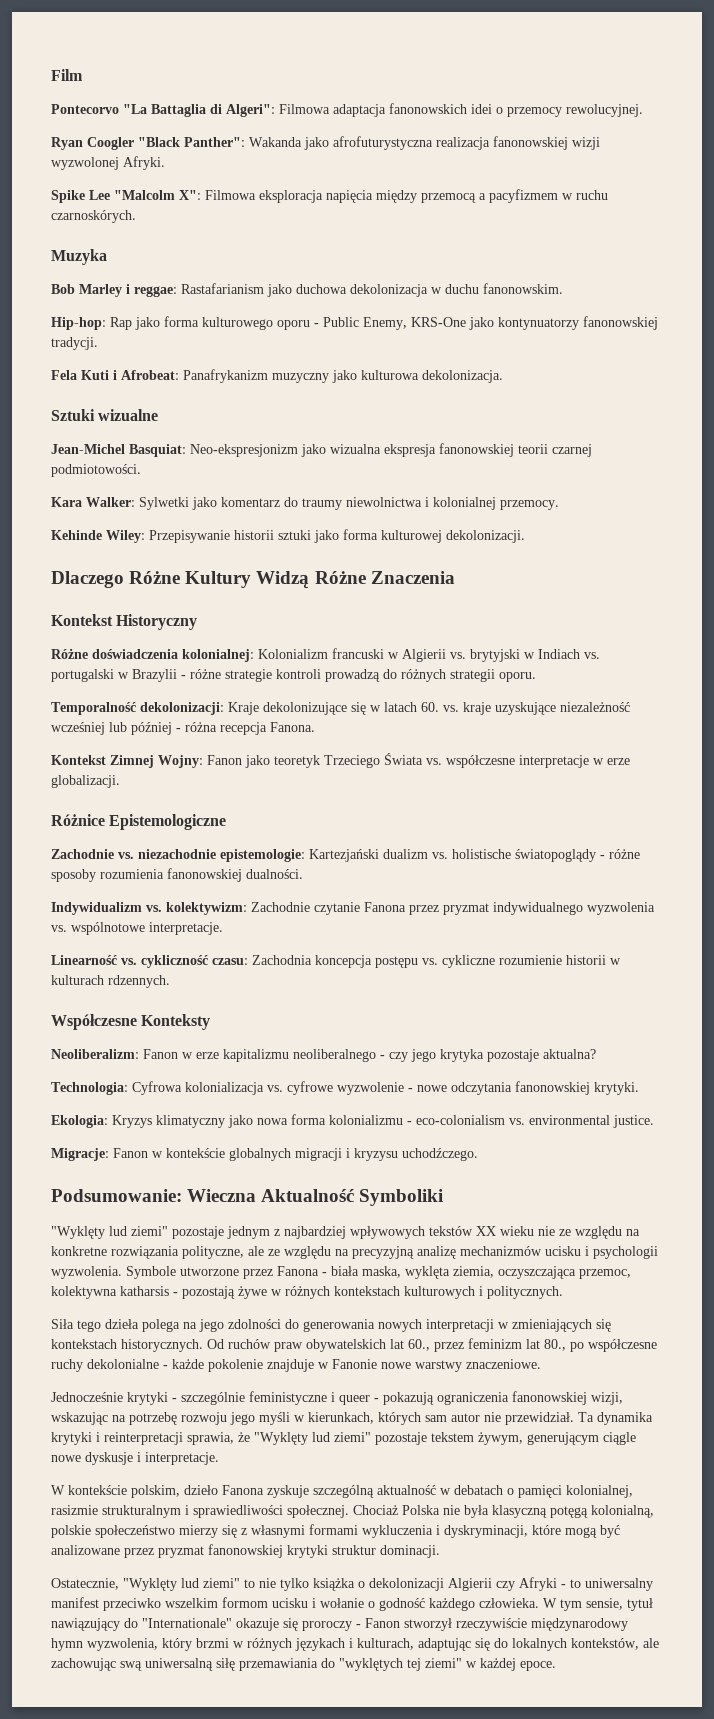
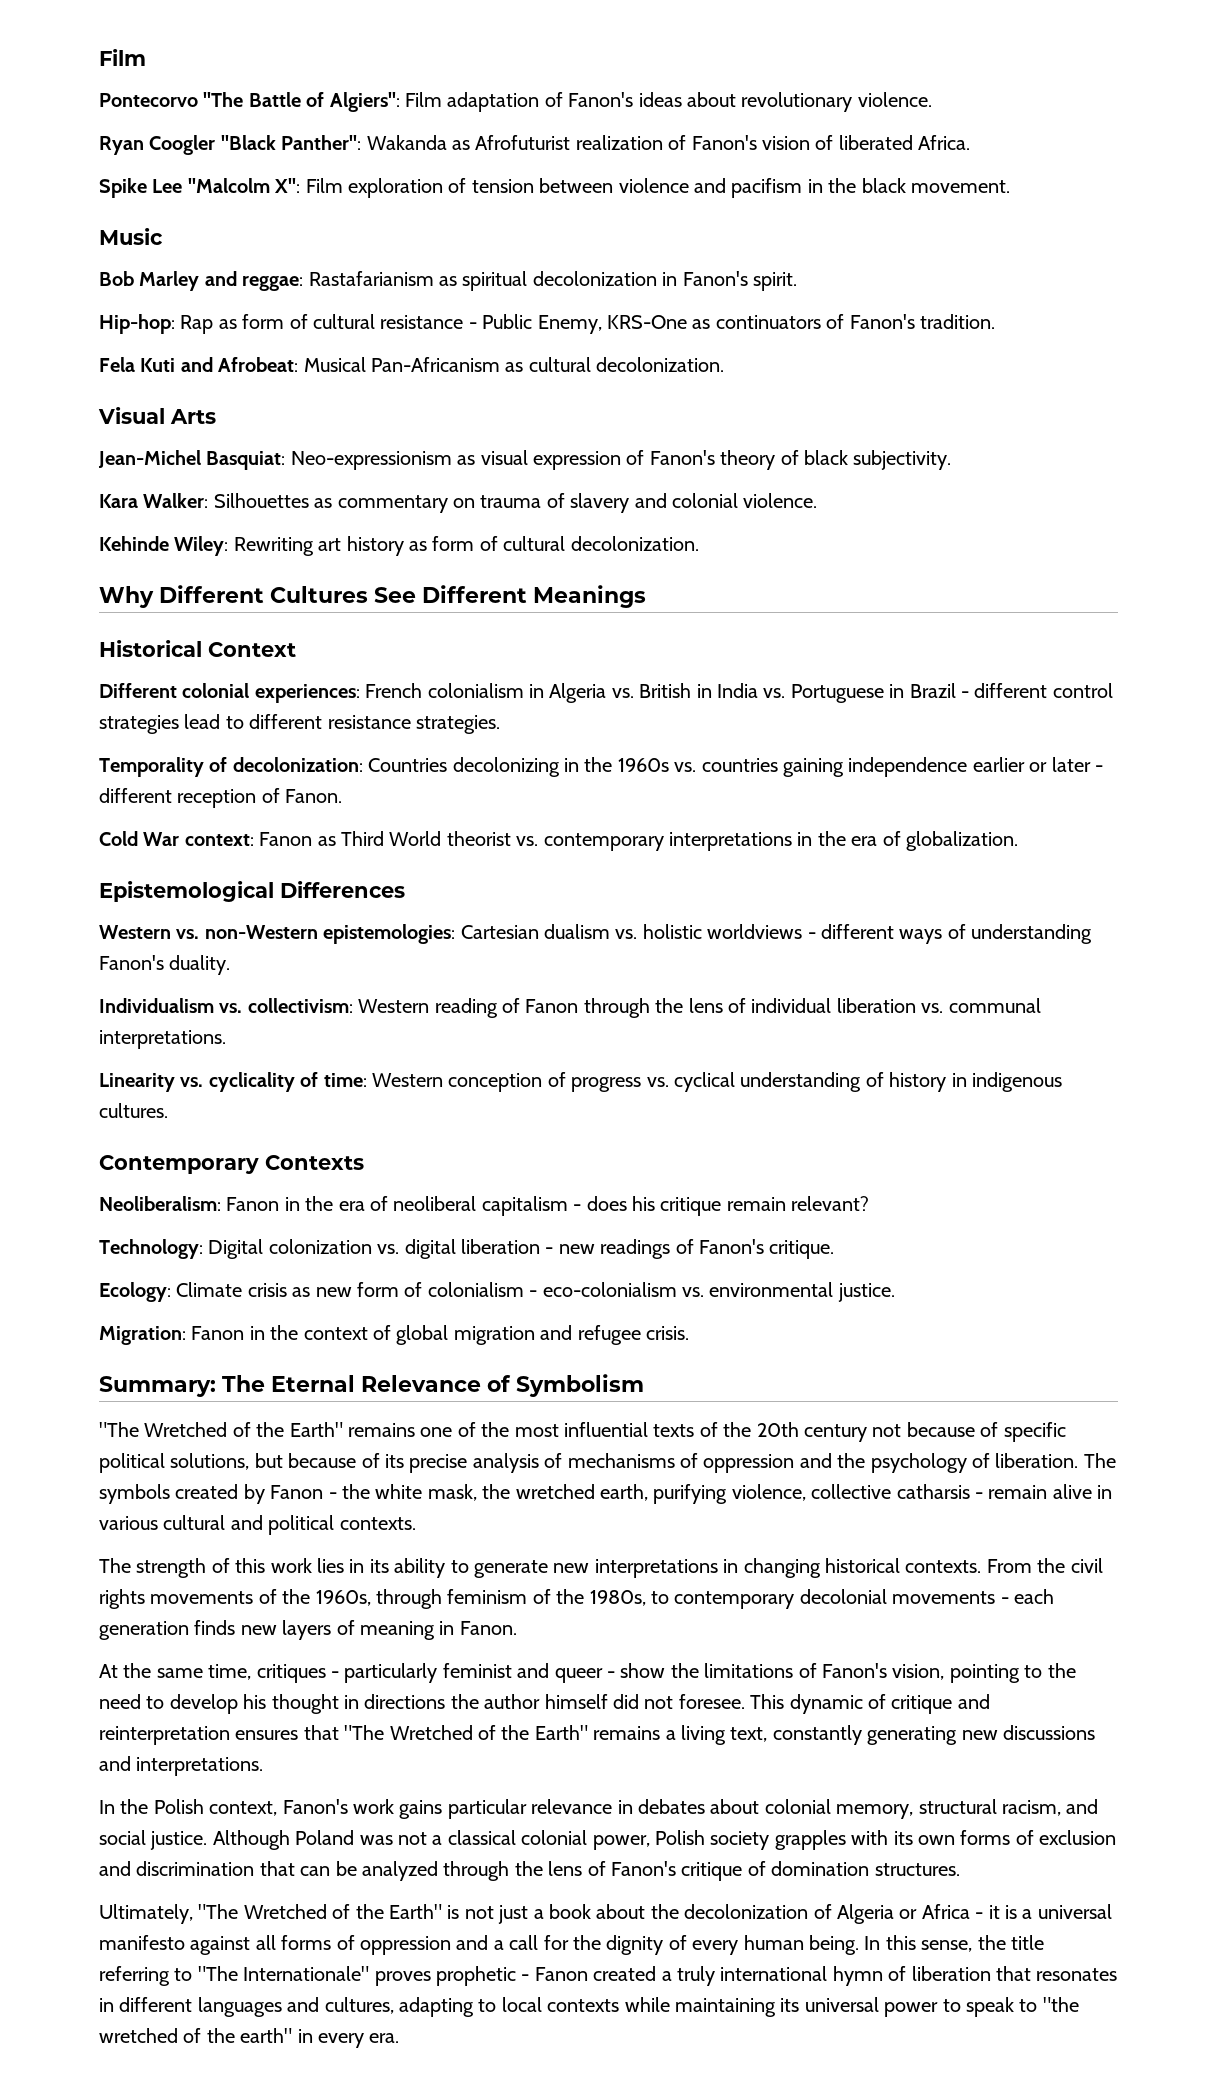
- Pontecorvo "La Battaglia di Algeri": Filmowa adaptacja fanonowskich idei o przemocy rewolucyjnej.
+ Pontecorvo "The Battle of Algiers": Film adaptation of Fanon's ideas about revolutionary violence.
- Ryan Coogler "Black Panther": Wakanda jako afrofuturystyczna realizacja fanonowskiej wizji wyzwolonej Afryki.
- Spike Lee "Malcolm X": Filmowa eksploracja napięcia między przemocą a pacyfizmem w ruchu czarnoskórych.
- Muzyka
+ Ryan Coogler "Black Panther": Wakanda as Afrofuturist realization of Fanon's vision of liberated Africa.
+ Spike Lee "Malcolm X": Film exploration of tension between violence and pacifism in the black movement.
+ Music
- Bob Marley i reggae: Rastafarianism jako duchowa dekolonizacja w duchu fanonowskim.
- Hip-hop: Rap jako forma kulturowego oporu - Public Enemy, KRS-One jako kontynuatorzy fanonowskiej tradycji.
- Fela Kuti i Afrobeat: Panafrykanizm muzyczny jako kulturowa dekolonizacja.
- Sztuki wizualne
- Jean-Michel Basquiat: Neo-ekspresjonizm jako wizualna ekspresja fanonowskiej teorii czarnej podmiotowości.
- Kara Walker: Sylwetki jako komentarz do traumy niewolnictwa i kolonialnej przemocy.
- Kehinde Wiley: Przepisywanie historii sztuki jako forma kulturowej dekolonizacji.
- Dlaczego Różne Kultury Widzą Różne Znaczenia
- Kontekst Historyczny
- Różne doświadczenia kolonialnej: Kolonializm francuski w Algierii vs. brytyjski w Indiach vs. portugalski w Brazylii - różne strategie kontroli prowadzą do różnych strategii oporu.
- Temporalność dekolonizacji: Kraje dekolonizujące się w latach 60. vs. kraje uzyskujące niezależność wcześniej lub później - różna recepcja Fanona.
- Kontekst Zimnej Wojny: Fanon jako teoretyk Trzeciego Świata vs. współczesne interpretacje w erze globalizacji.
- Różnice Epistemologiczne
- Zachodnie vs. niezachodnie epistemologie: Kartezjański dualizm vs. holistische światopoglądy - różne sposoby rozumienia fanonowskiej dualności.
- Indywidualizm vs. kolektywizm: Zachodnie czytanie Fanona przez pryzmat indywidualnego wyzwolenia vs. wspólnotowe interpretacje.
- Linearność vs. cykliczność czasu: Zachodnia koncepcja postępu vs. cykliczne rozumienie historii w kulturach rdzennych.
- Współczesne Konteksty
- Neoliberalizm: Fanon w erze kapitalizmu neoliberalnego - czy jego krytyka pozostaje aktualna?
- Technologia: Cyfrowa kolonializacja vs. cyfrowe wyzwolenie - nowe odczytania fanonowskiej krytyki.
- Ekologia: Kryzys klimatyczny jako nowa forma kolonializmu - eco-colonialism vs. environmental justice.
+ Bob Marley and reggae: Rastafarianism as spiritual decolonization in Fanon's spirit.
+ Hip-hop: Rap as form of cultural resistance - Public Enemy, KRS-One as continuators of Fanon's tradition.
+ Fela Kuti and Afrobeat: Musical Pan-Africanism as cultural decolonization.
+ Visual Arts
+ Jean-Michel Basquiat: Neo-expressionism as visual expression of Fanon's theory of black subjectivity.
+ Kara Walker: Silhouettes as commentary on trauma of slavery and colonial violence.
+ Kehinde Wiley: Rewriting art history as form of cultural decolonization.
+ Why Different Cultures See Different Meanings
+ Historical Context
+ Different colonial experiences: French colonialism in Algeria vs. British in India vs. Portuguese in Brazil - different control strategies lead to different resistance strategies.
+ Temporality of decolonization: Countries decolonizing in the 1960s vs. countries gaining independence earlier or later - different reception of Fanon.
+ Cold War context: Fanon as Third World theorist vs. contemporary interpretations in the era of globalization.
+ Epistemological Differences
+ Western vs. non-Western epistemologies: Cartesian dualism vs. holistic worldviews - different ways of understanding Fanon's duality.
+ Individualism vs. collectivism: Western reading of Fanon through the lens of individual liberation vs. communal interpretations.
+ Linearity vs. cyclicality of time: Western conception of progress vs. cyclical understanding of history in indigenous cultures.
+ Contemporary Contexts
+ Neoliberalism: Fanon in the era of neoliberal capitalism - does his critique remain relevant?
+ Technology: Digital colonization vs. digital liberation - new readings of Fanon's critique.
+ Ecology: Climate crisis as new form of colonialism - eco-colonialism vs. environmental justice.
- Migracje: Fanon w kontekście globalnych migracji i kryzysu uchodźczego.
- Podsumowanie: Wieczna Aktualność Symboliki
- "Wyklęty lud ziemi" pozostaje jednym z najbardziej wpływowych tekstów XX wieku nie ze względu na konkretne rozwiązania polityczne, ale ze względu na precyzyjną analizę mechanizmów ucisku i psychologii wyzwolenia. Symbole utworzone przez Fanona - biała maska, wyklęta ziemia, oczyszczająca przemoc, kolektywna katharsis - pozostają żywe w różnych kontekstach kulturowych i politycznych.
- Siła tego dzieła polega na jego zdolności do generowania nowych interpretacji w zmieniających się kontekstach historycznych. Od ruchów praw obywatelskich lat 60., przez feminizm lat 80., po współczesne ruchy dekolonialne - każde pokolenie znajduje w Fanonie nowe warstwy znaczeniowe.
- Jednocześnie krytyki - szczególnie feministyczne i queer - pokazują ograniczenia fanonowskiej wizji, wskazując na potrzebę rozwoju jego myśli w kierunkach, których sam autor nie przewidział. Ta dynamika krytyki i reinterpretacji sprawia, że "Wyklęty lud ziemi" pozostaje tekstem żywym, generującym ciągle nowe dyskusje i interpretacje.
- W kontekście polskim, dzieło Fanona zyskuje szczególną aktualność w debatach o pamięci kolonialnej, rasizmie strukturalnym i sprawiedliwości społecznej. Chociaż Polska nie była klasyczną potęgą kolonialną, polskie społeczeństwo mierzy się z własnymi formami wykluczenia i dyskryminacji, które mogą być analizowane przez pryzmat fanonowskiej krytyki struktur dominacji.
- Ostatecznie, "Wyklęty lud ziemi" to nie tylko książka o dekolonizacji Algierii czy Afryki - to uniwersalny manifest przeciwko wszelkim formom ucisku i wołanie o godność każdego człowieka. W tym sensie, tytuł nawiązujący do "Internationale" okazuje się proroczy - Fanon stworzył rzeczywiście międzynarodowy hymn wyzwolenia, który brzmi w różnych językach i kulturach, adaptując się do lokalnych kontekstów, ale zachowując swą uniwersalną siłę przemawiania do "wyklętych tej ziemi" w każdej epoce.
+ Migration: Fanon in the context of global migration and refugee crisis.
+ Summary: The Eternal Relevance of Symbolism
+ "The Wretched of the Earth" remains one of the most influential texts of the 20th century not because of specific political solutions, but because of its precise analysis of mechanisms of oppression and the psychology of liberation. The symbols created by Fanon - the white mask, the wretched earth, purifying violence, collective catharsis - remain alive in various cultural and political contexts.
+ The strength of this work lies in its ability to generate new interpretations in changing historical contexts. From the civil rights movements of the 1960s, through feminism of the 1980s, to contemporary decolonial movements - each generation finds new layers of meaning in Fanon.
+ At the same time, critiques - particularly feminist and queer - show the limitations of Fanon's vision, pointing to the need to develop his thought in directions the author himself did not foresee. This dynamic of critique and reinterpretation ensures that "The Wretched of the Earth" remains a living text, constantly generating new discussions and interpretations.
+ In the Polish context, Fanon's work gains particular relevance in debates about colonial memory, structural racism, and social justice. Although Poland was not a classical colonial power, Polish society grapples with its own forms of exclusion and discrimination that can be analyzed through the lens of Fanon's critique of domination structures.
+ Ultimately, "The Wretched of the Earth" is not just a book about the decolonization of Algeria or Africa - it is a universal manifesto against all forms of oppression and a call for the dignity of every human being. In this sense, the title referring to "The Internationale" proves prophetic - Fanon created a truly international hymn of liberation that resonates in different languages and cultures, adapting to local contexts while maintaining its universal power to speak to "the wretched of the earth" in every era.

